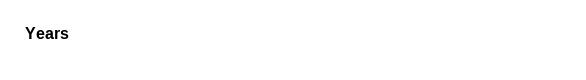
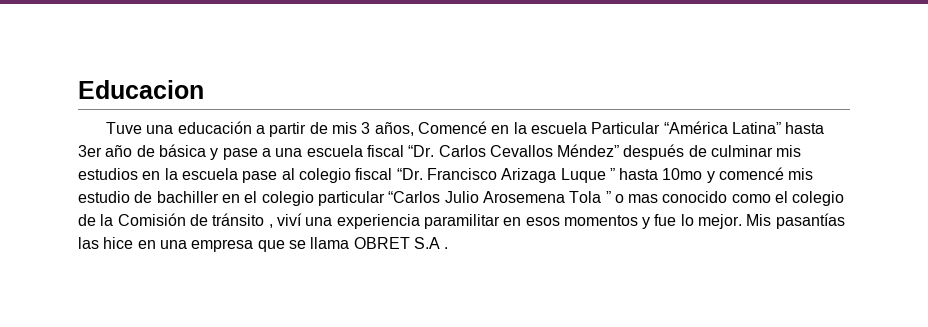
- Years
+ Educacion
+ Tuve una educación a partir de mis 3 años, Comencé en la escuela Particular “América Latina” hasta 3er año de básica y pase a una escuela fiscal “Dr. Carlos Cevallos Méndez” después de culminar mis estudios en la escuela pase al colegio fiscal “Dr. Francisco Arizaga Luque ” hasta 10mo y comencé mis estudio de bachiller en el colegio particular “Carlos Julio Arosemena Tola ” o mas conocido como el colegio de la Comisión de tránsito , viví una experiencia paramilitar en esos momentos y fue lo mejor. Mis pasantías las hice en una empresa que se llama OBRET S.A .

